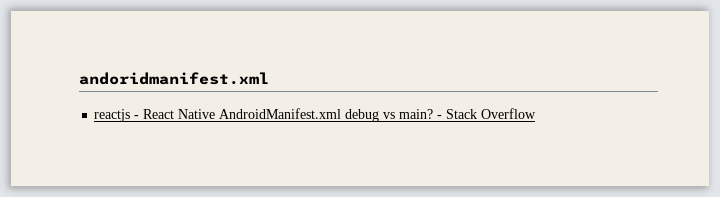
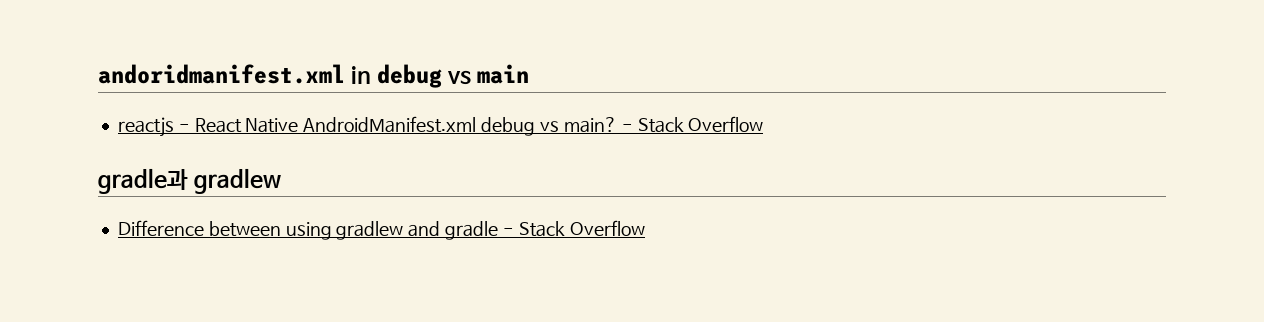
- andoridmanifest.xml
+ andoridmanifest.xml in debug vs main
+ gradle과 gradlew
+ Difference between using gradlew and gradle - Stack Overflow

